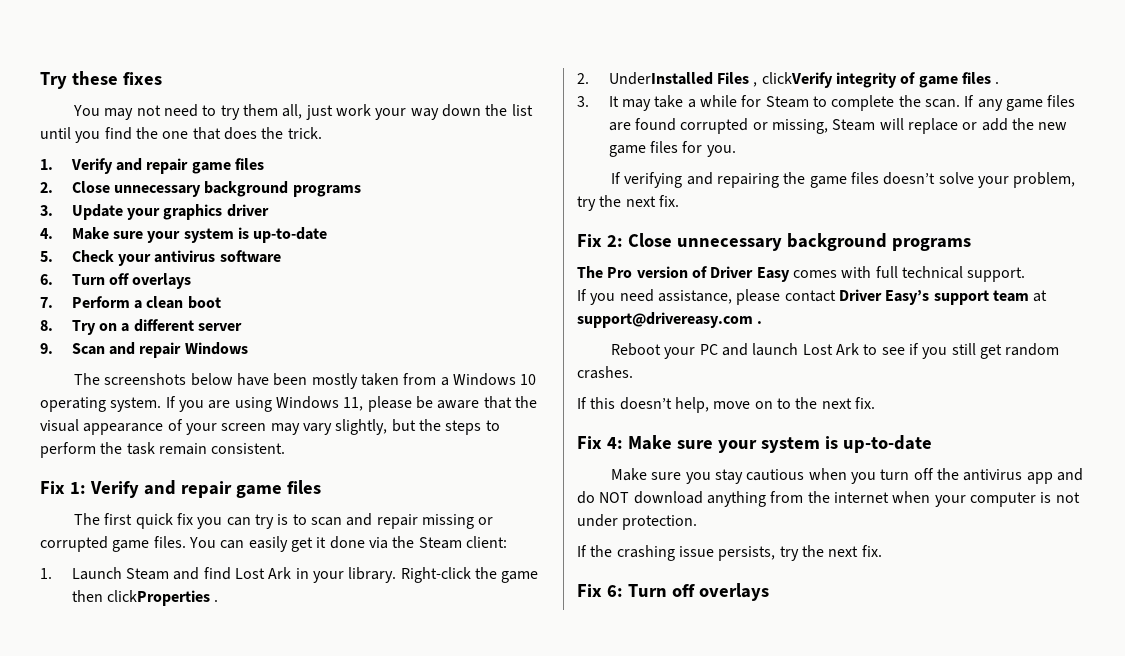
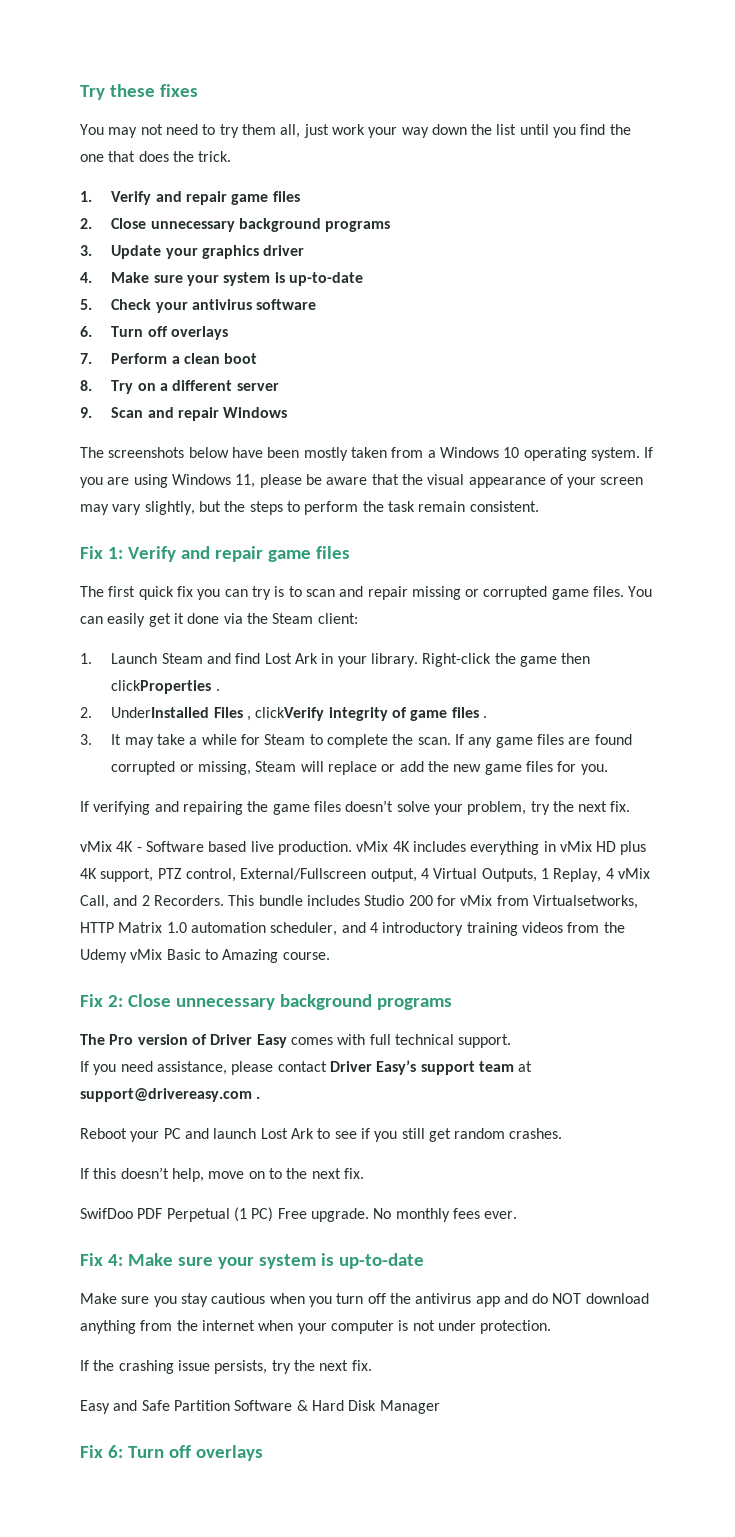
+ vMix 4K - Software based live production. vMix 4K includes everything in vMix HD plus 4K support, PTZ control, External/Fullscreen output, 4 Virtual Outputs, 1 Replay, 4 vMix Call, and 2 Recorders. This bundle includes Studio 200 for vMix from Virtualsetworks, HTTP Matrix 1.0 automation scheduler, and 4 introductory training videos from the Udemy vMix Basic to Amazing course.
+ SwifDoo PDF Perpetual (1 PC) Free upgrade. No monthly fees ever.
+ Easy and Safe Partition Software & Hard Disk Manager

